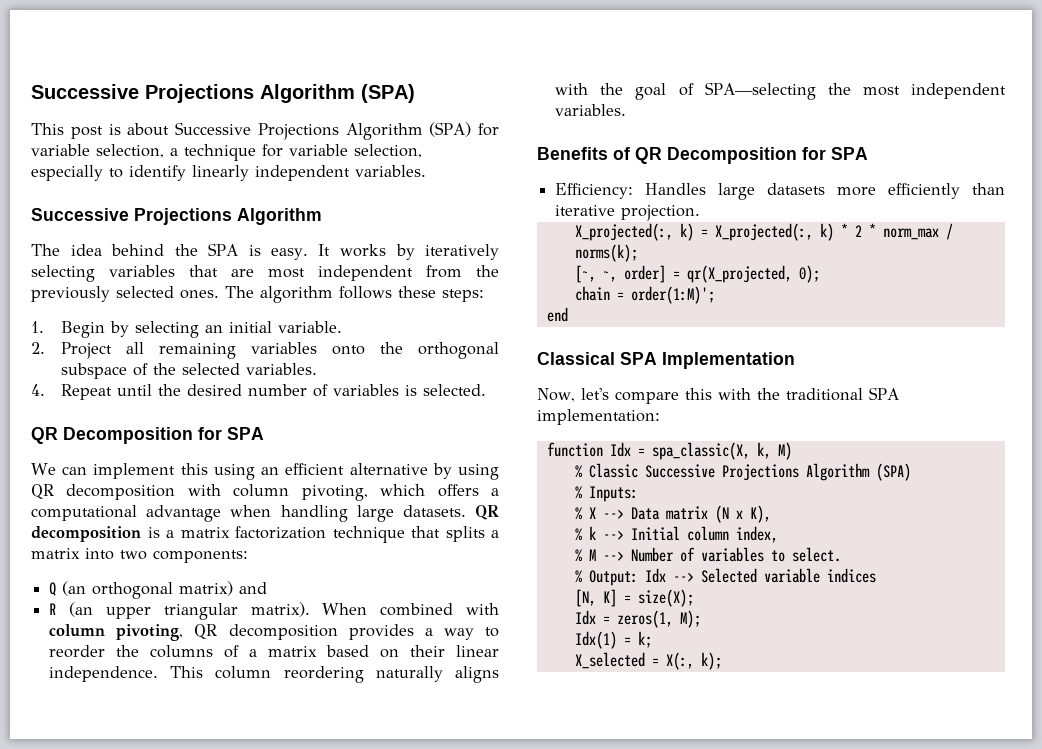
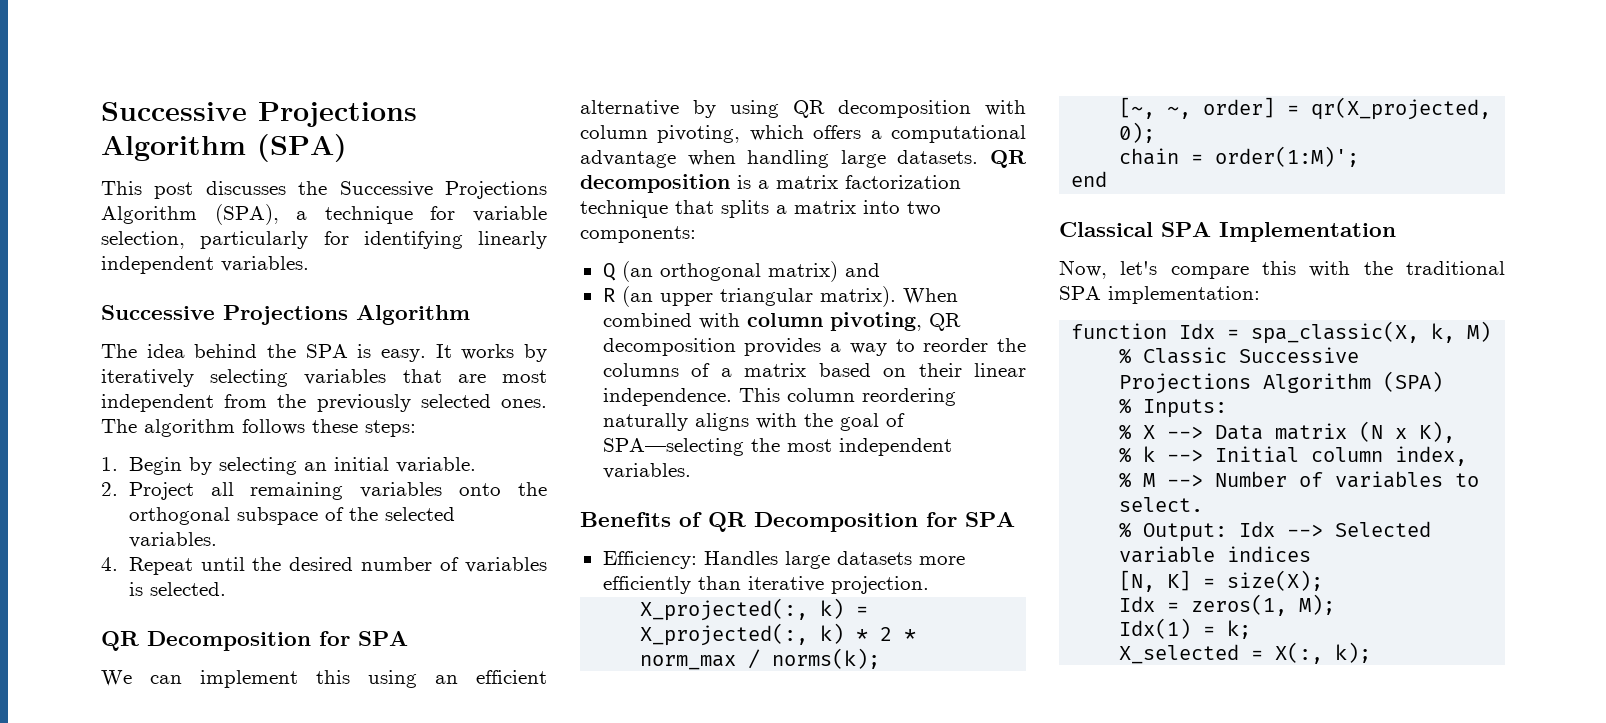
- This post is about Successive Projections Algorithm (SPA) for variable selection, a technique for variable selection, especially to identify linearly independent variables.
+ This post discusses the Successive Projections Algorithm (SPA), a technique for variable selection, particularly for identifying linearly independent variables.

